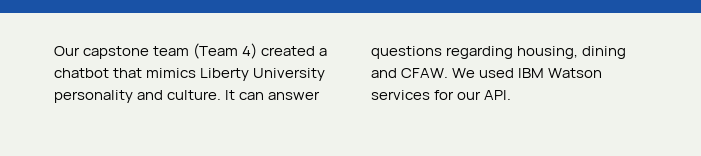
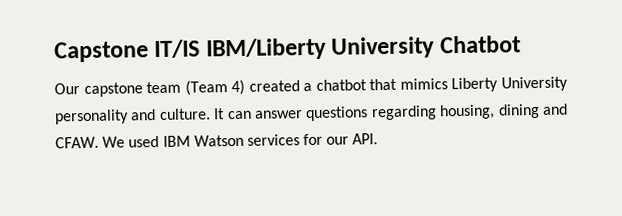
+ Capstone IT/IS IBM/Liberty University Chatbot

